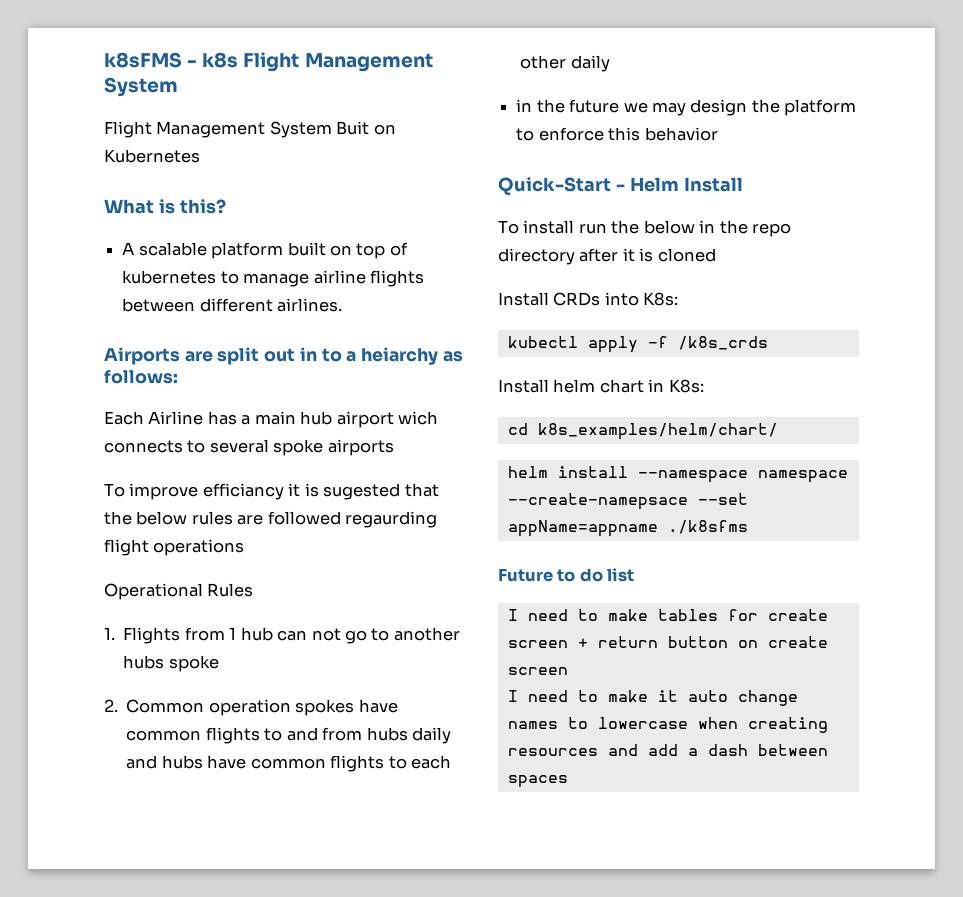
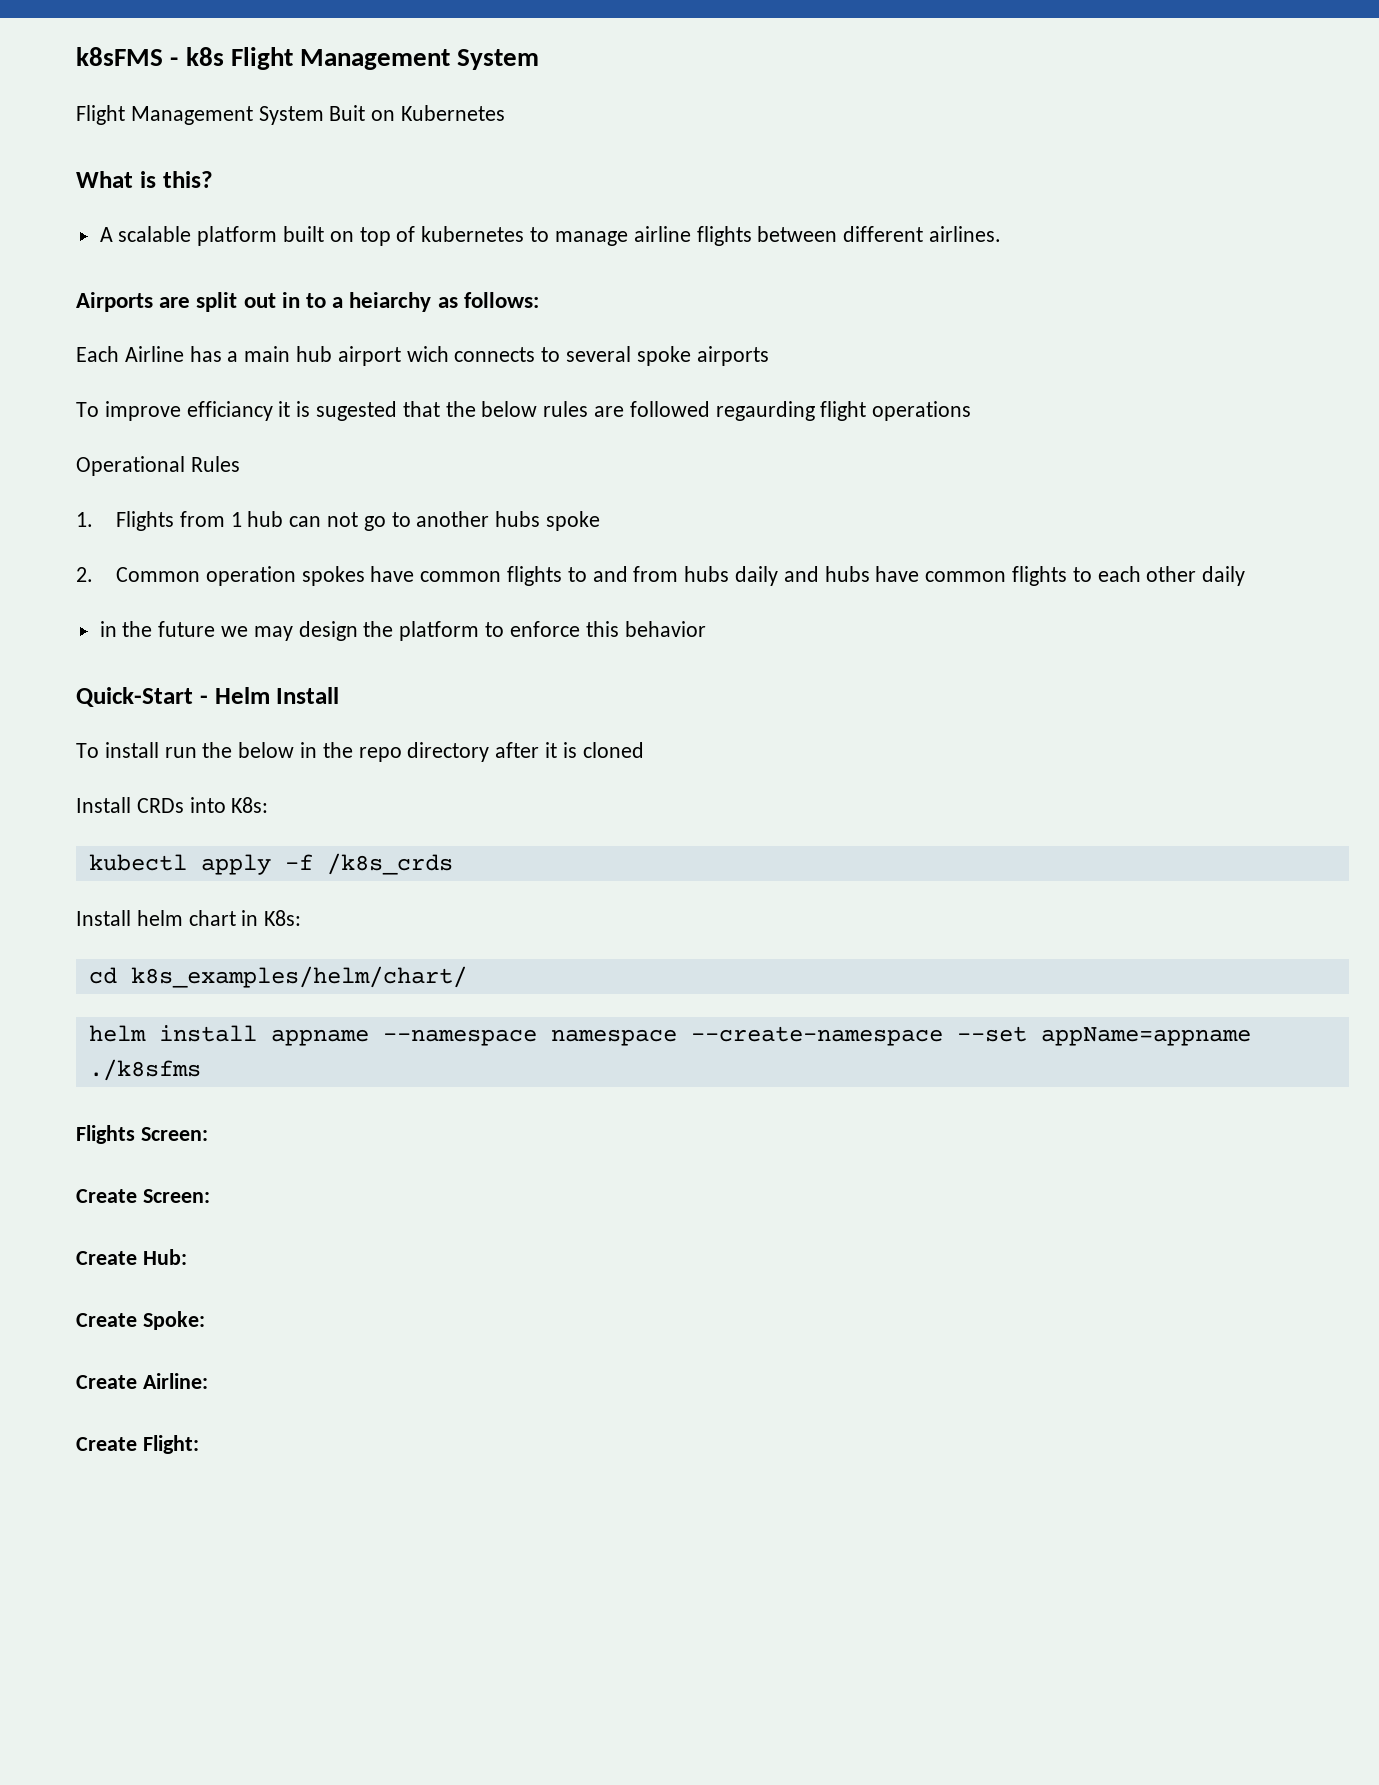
- helm install --namespace namespace --create-namepsace --set appName=appname ./k8sfms
+ helm install appname --namespace namespace --create-namespace --set appName=appname ./k8sfms
- Future to do list
- I need to make tables for create screen + return button on create screen
- I need to make it auto change names to lowercase when creating resources and add a dash between spaces
+ Flights Screen:
+ Create Screen:
+ Create Hub:
+ Create Spoke:
+ Create Airline:
+ Create Flight:

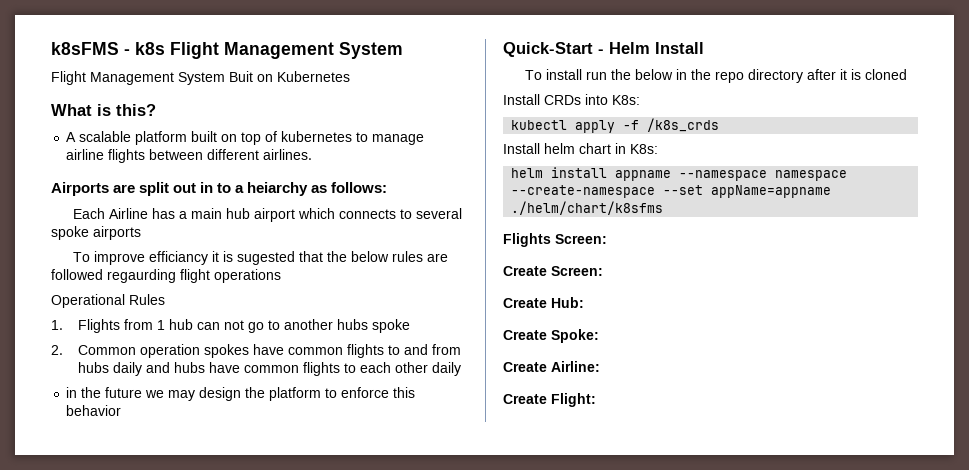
- Each Airline has a main hub airport wich connects to several spoke airports
+ Each Airline has a main hub airport which connects to several spoke airports
- cd k8s_examples/helm/chart/
- helm install appname --namespace namespace --create-namespace --set appName=appname ./k8sfms
+ helm install appname --namespace namespace --create-namespace --set appName=appname ./helm/chart/k8sfms

